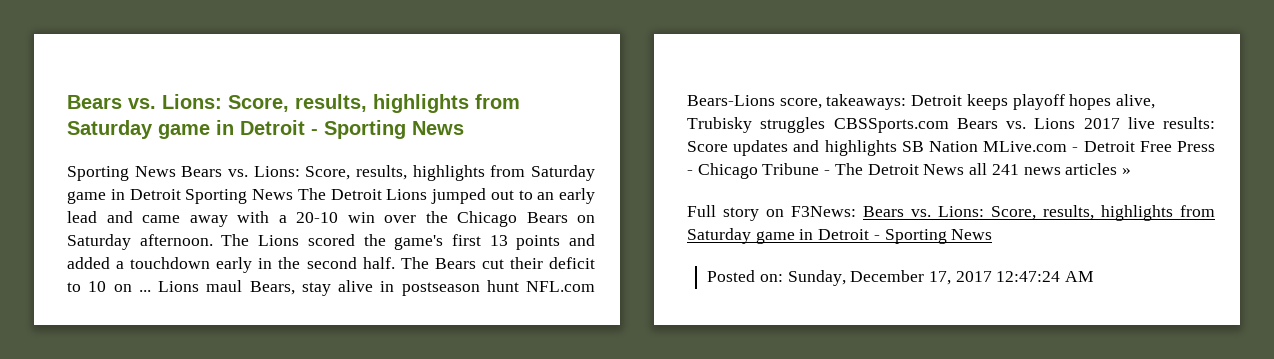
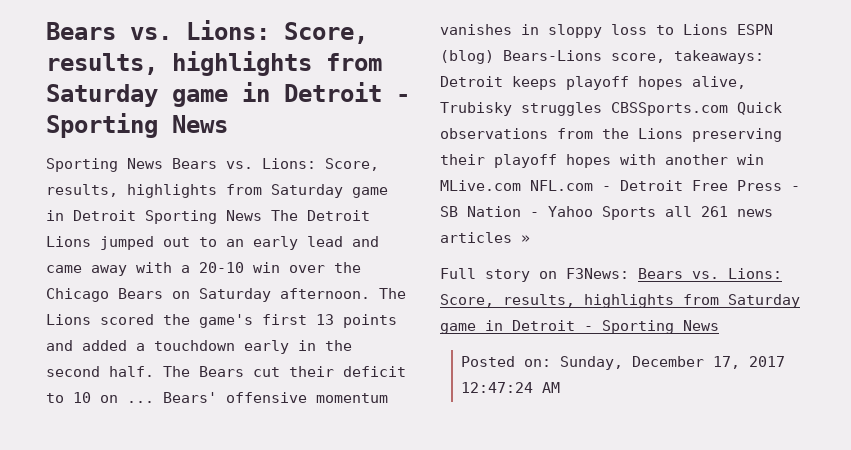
- Lions maul Bears, stay alive in postseason hunt NFL.com Bears-Lions score, takeaways: Detroit keeps playoff hopes alive, Trubisky struggles CBSSports.com Bears vs. Lions 2017 live results: Score updates and highlights SB Nation MLive.com - Detroit Free Press - Chicago Tribune - The Detroit News all 241 news articles »
+ Bears' offensive momentum vanishes in sloppy loss to Lions ESPN (blog) Bears-Lions score, takeaways: Detroit keeps playoff hopes alive, Trubisky struggles CBSSports.com Quick observations from the Lions preserving their playoff hopes with another win MLive.com NFL.com - Detroit Free Press - SB Nation - Yahoo Sports all 261 news articles »

